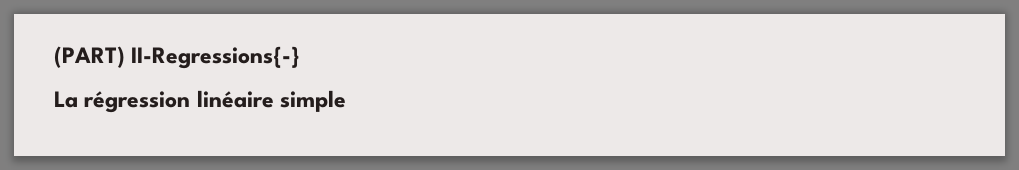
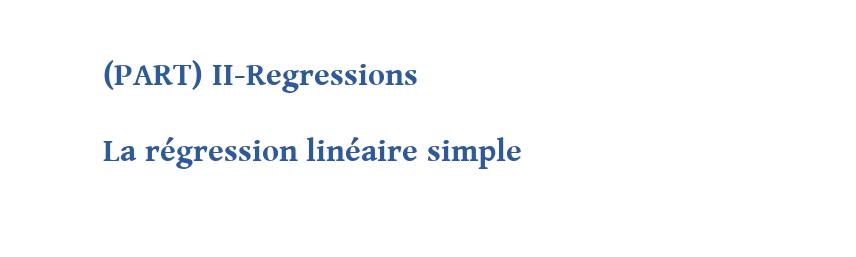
- (PART) II-Regressions{-}
+ (PART) II-Regressions

